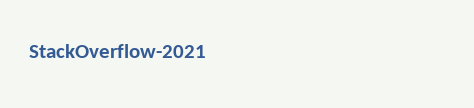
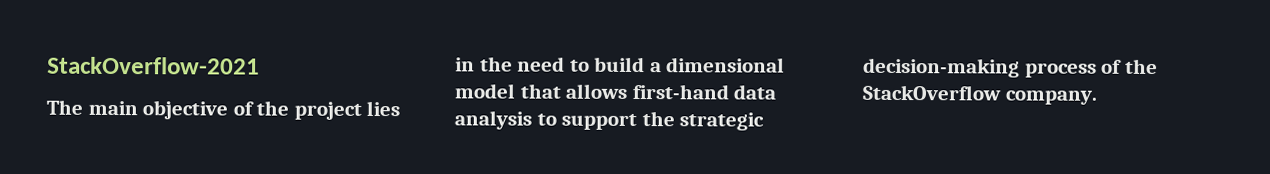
+ The main objective of the project lies in the need to build a dimensional model that allows first-hand data analysis to support the strategic decision-making process of the StackOverflow company.

